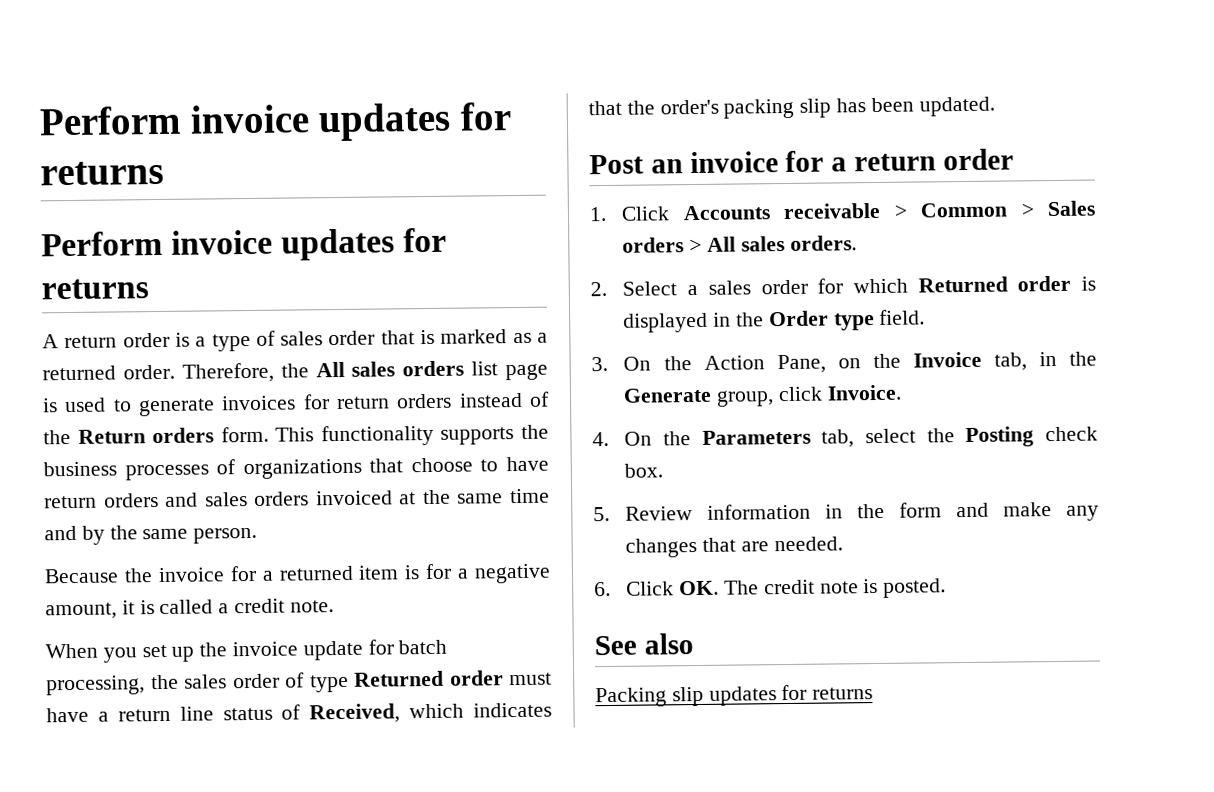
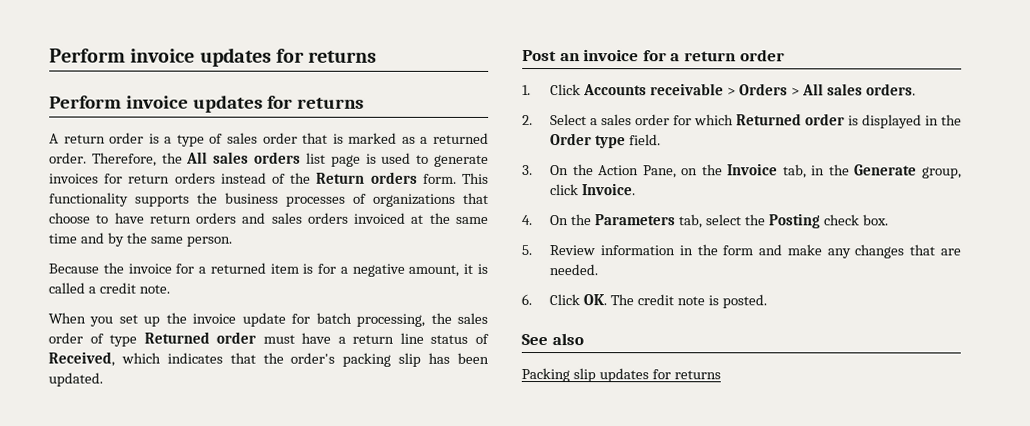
- 1. Click Accounts receivable > Common > Sales orders > All sales orders.
+ 1. Click Accounts receivable > Orders > All sales orders.

